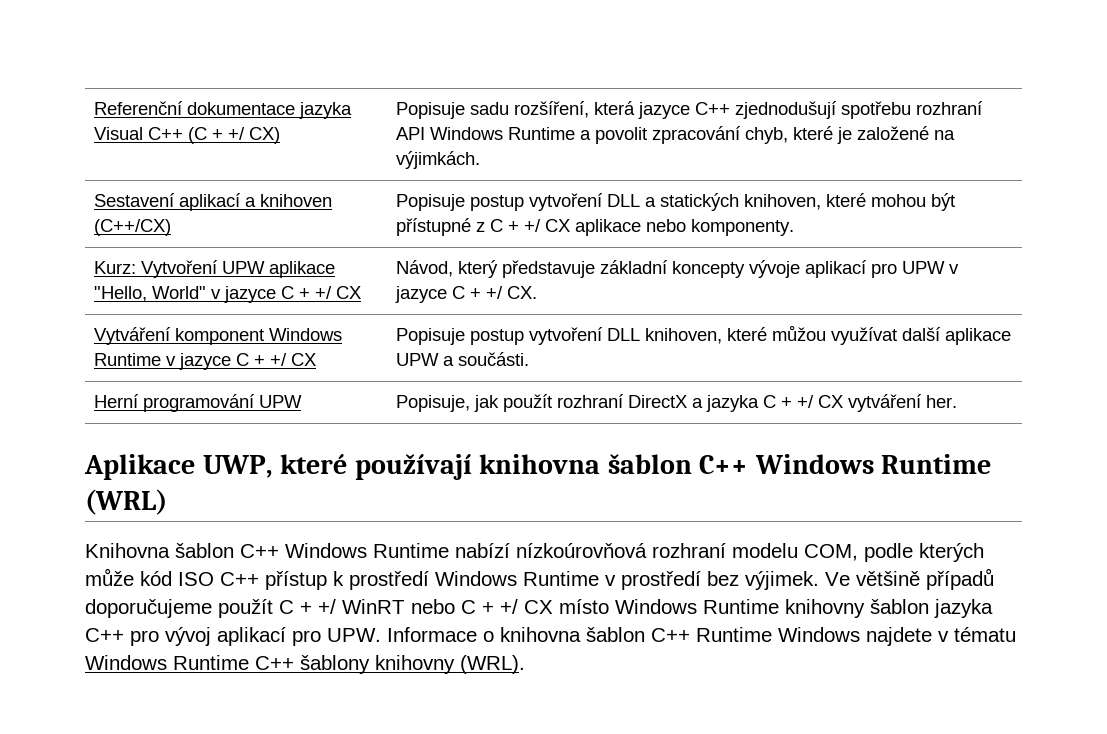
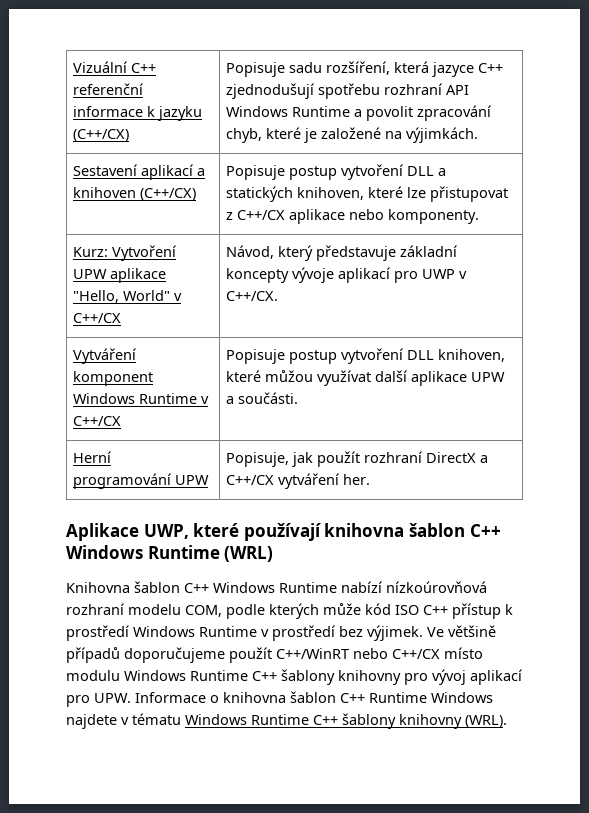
- Referenční dokumentace jazyka Visual C++ (C + +/ CX) | Popisuje sadu rozšíření, která jazyce C++ zjednodušují spotřebu rozhraní API Windows Runtime a povolit zpracování chyb, které je založené na výjimkách.
+ Vizuální C++ referenční informace k jazyku (C++/CX) | Popisuje sadu rozšíření, která jazyce C++ zjednodušují spotřebu rozhraní API Windows Runtime a povolit zpracování chyb, které je založené na výjimkách.
- Sestavení aplikací a knihoven (C++/CX) | Popisuje postup vytvoření DLL a statických knihoven, které mohou být přístupné z C + +/ CX aplikace nebo komponenty.
+ Sestavení aplikací a knihoven (C++/CX) | Popisuje postup vytvoření DLL a statických knihoven, které lze přistupovat z C++/CX aplikace nebo komponenty.
- Kurz: Vytvoření UPW aplikace "Hello, World" v jazyce C + +/ CX | Návod, který představuje základní koncepty vývoje aplikací pro UPW v jazyce C + +/ CX.
+ Kurz: Vytvoření UPW aplikace "Hello, World" v C++/CX | Návod, který představuje základní koncepty vývoje aplikací pro UWP v C++/CX.
- Vytváření komponent Windows Runtime v jazyce C + +/ CX | Popisuje postup vytvoření DLL knihoven, které můžou využívat další aplikace UPW a součásti.
+ Vytváření komponent Windows Runtime v C++/CX | Popisuje postup vytvoření DLL knihoven, které můžou využívat další aplikace UPW a součásti.
- Herní programování UPW | Popisuje, jak použít rozhraní DirectX a jazyka C + +/ CX vytváření her.
+ Herní programování UPW | Popisuje, jak použít rozhraní DirectX a C++/CX vytváření her.
- Ve většině případů doporučujeme použít C + +/ WinRT nebo C + +/ CX místo Windows Runtime knihovny šablon jazyka C++ pro vývoj aplikací pro UPW. Informace o knihovna šablon C++ Runtime Windows najdete v tématu Windows Runtime C++ šablony knihovny (WRL).
+ Ve většině případů doporučujeme použít C++/WinRT nebo C++/CX místo modulu Windows Runtime C++ šablony knihovny pro vývoj aplikací pro UPW. Informace o knihovna šablon C++ Runtime Windows najdete v tématu Windows Runtime C++ šablony knihovny (WRL).

